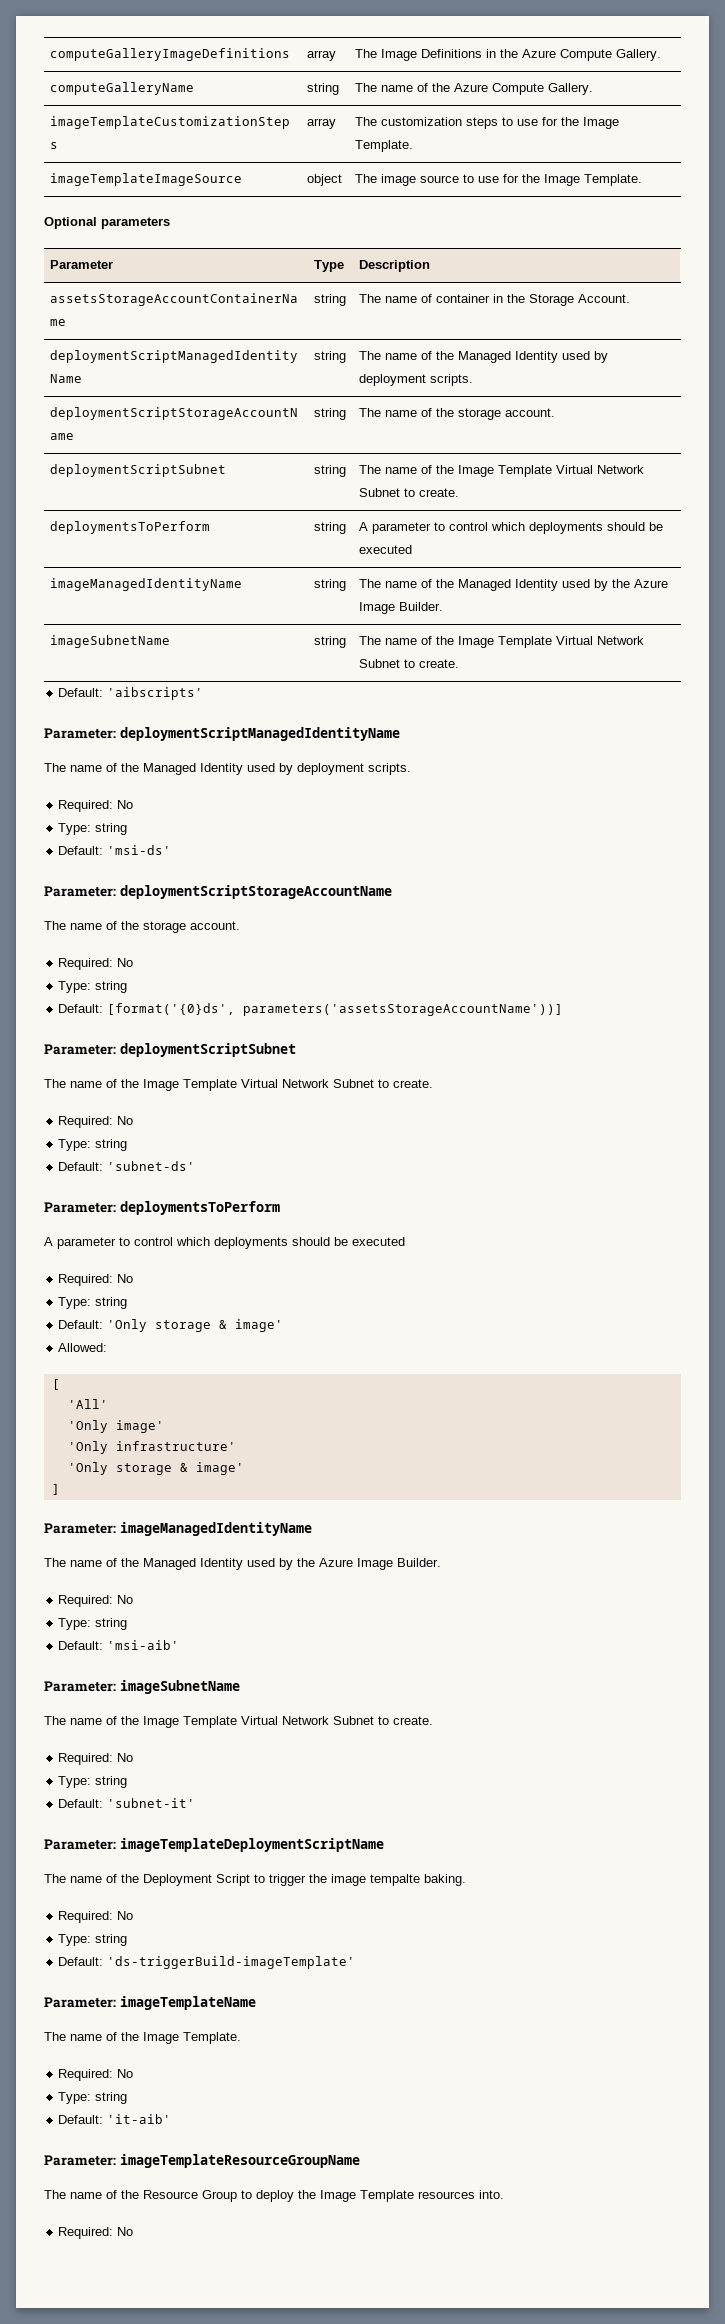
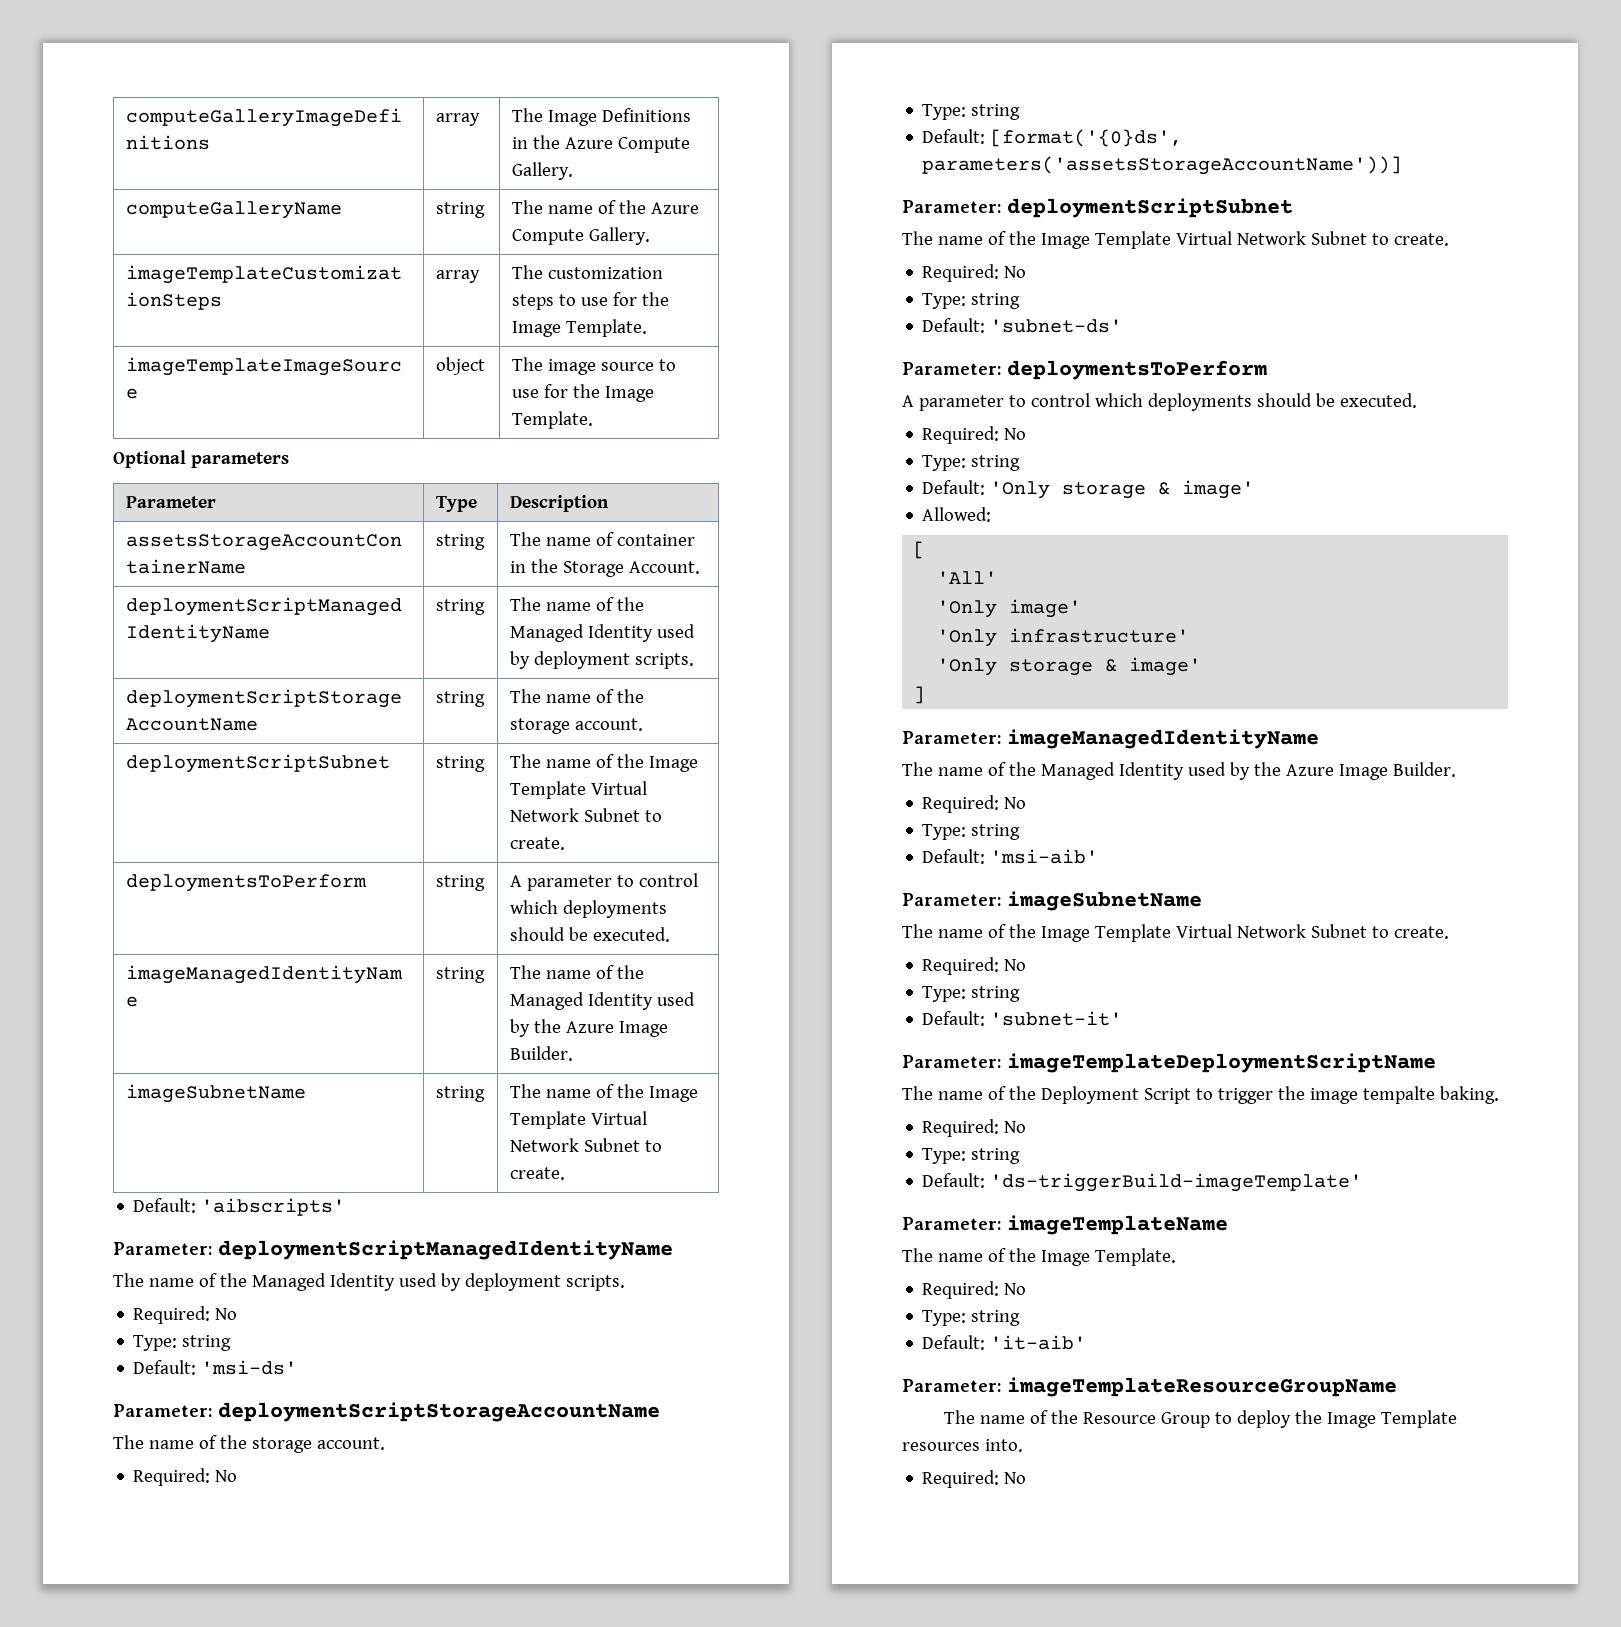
- deploymentsToPerform | string | A parameter to control which deployments should be executed
+ deploymentsToPerform | string | A parameter to control which deployments should be executed.
  Parameter: deploymentsToPerform
- A parameter to control which deployments should be executed
+ A parameter to control which deployments should be executed.

